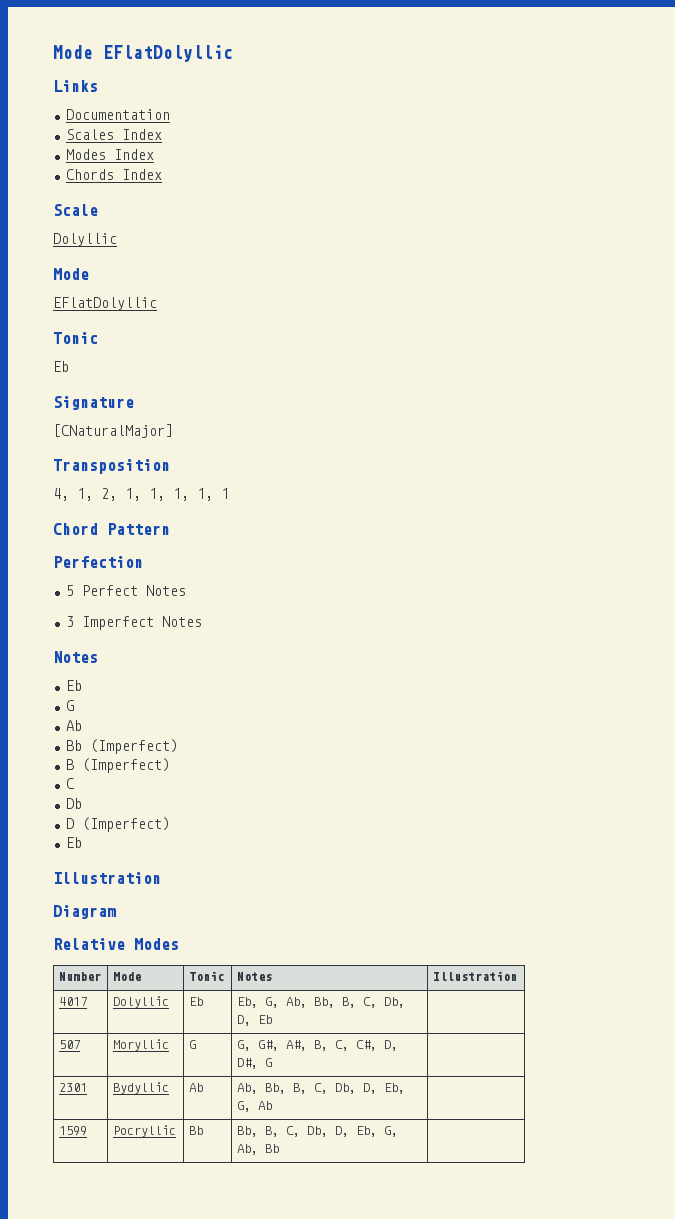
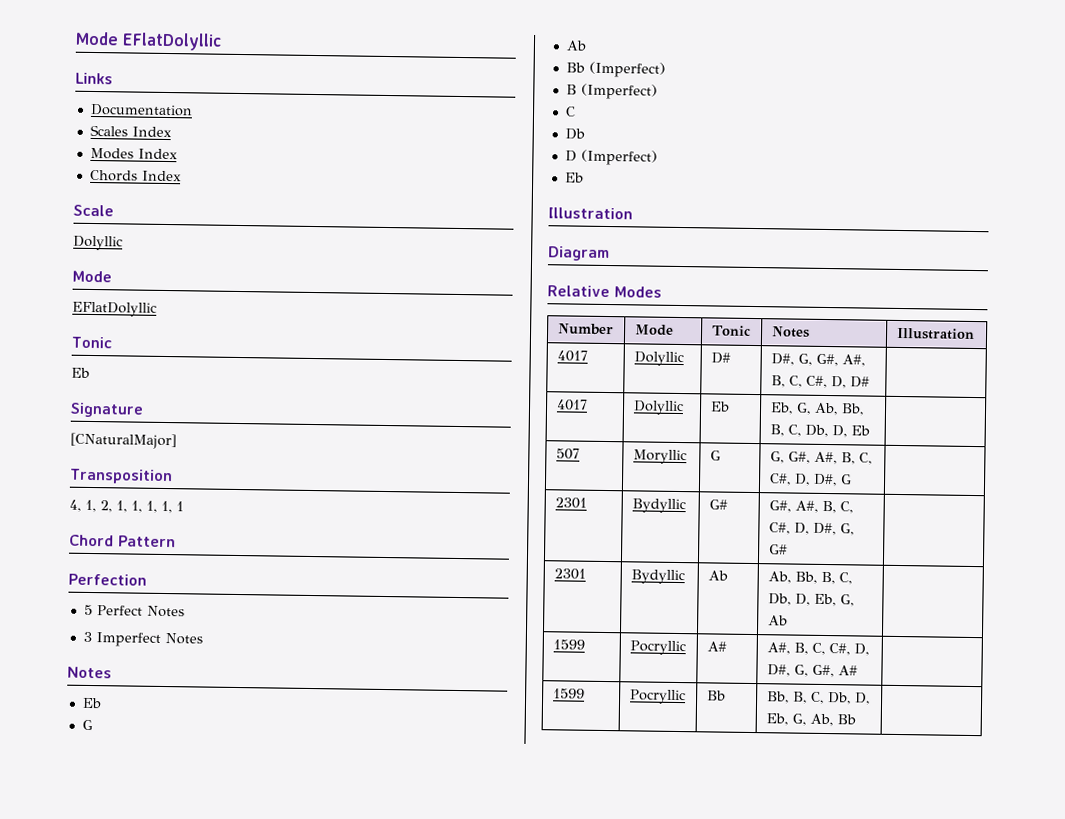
+ 4017 | Dolyllic | D# | D#, G, G#, A#, B, C, C#, D, D# |
+ 2301 | Bydyllic | G# | G#, A#, B, C, C#, D, D#, G, G# |
+ 1599 | Pocryllic | A# | A#, B, C, C#, D, D#, G, G#, A# |

